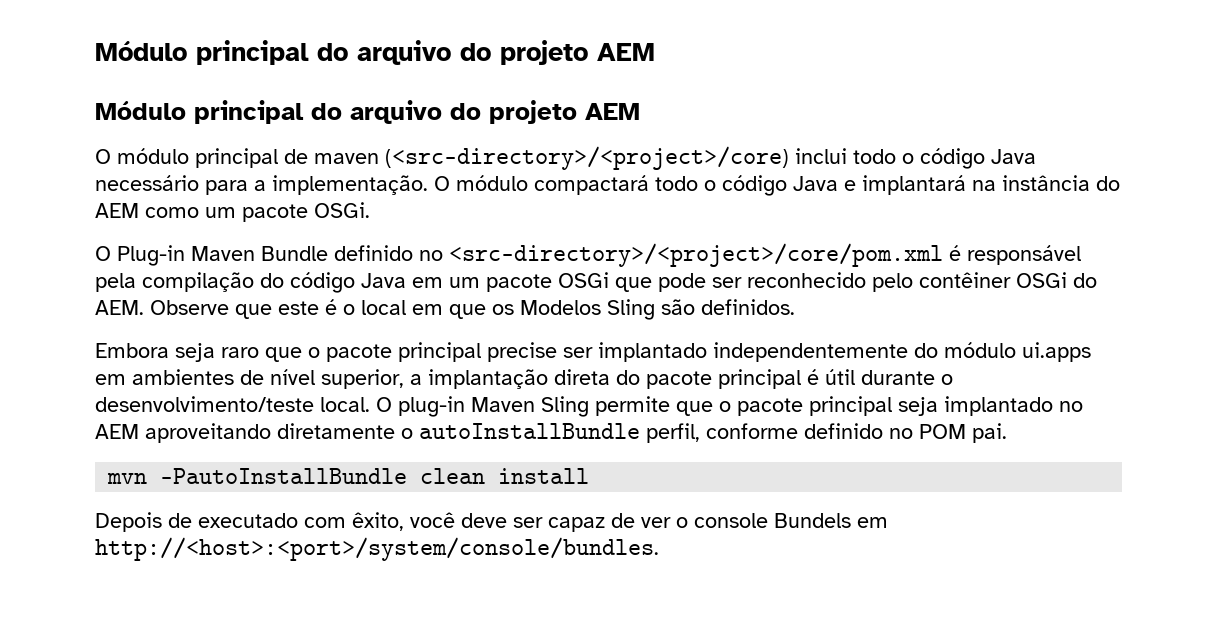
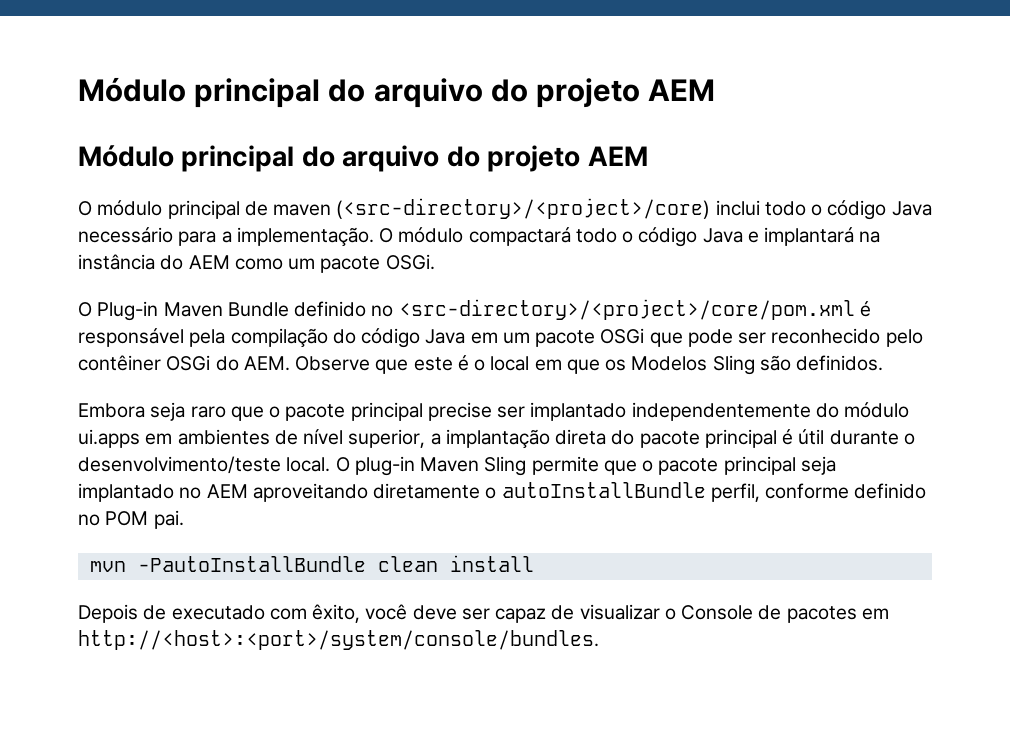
- Depois de executado com êxito, você deve ser capaz de ver o console Bundels em http://<host>:<port>/system/console/bundles.
+ Depois de executado com êxito, você deve ser capaz de visualizar o Console de pacotes em http://<host>:<port>/system/console/bundles.

